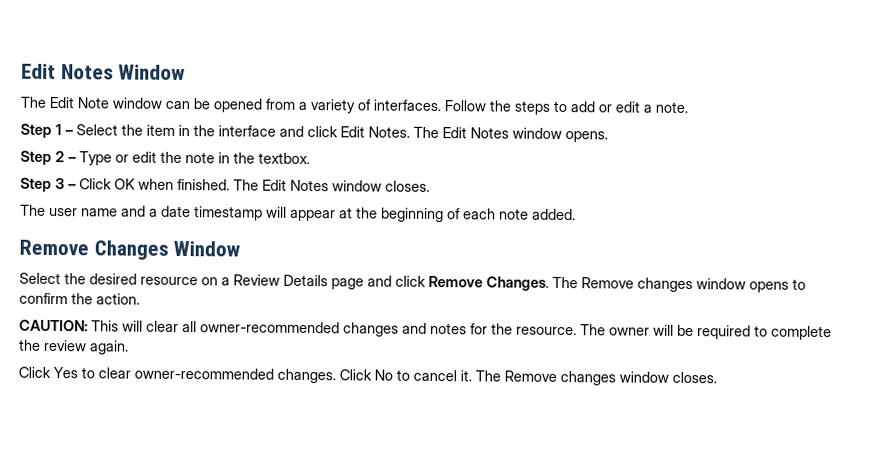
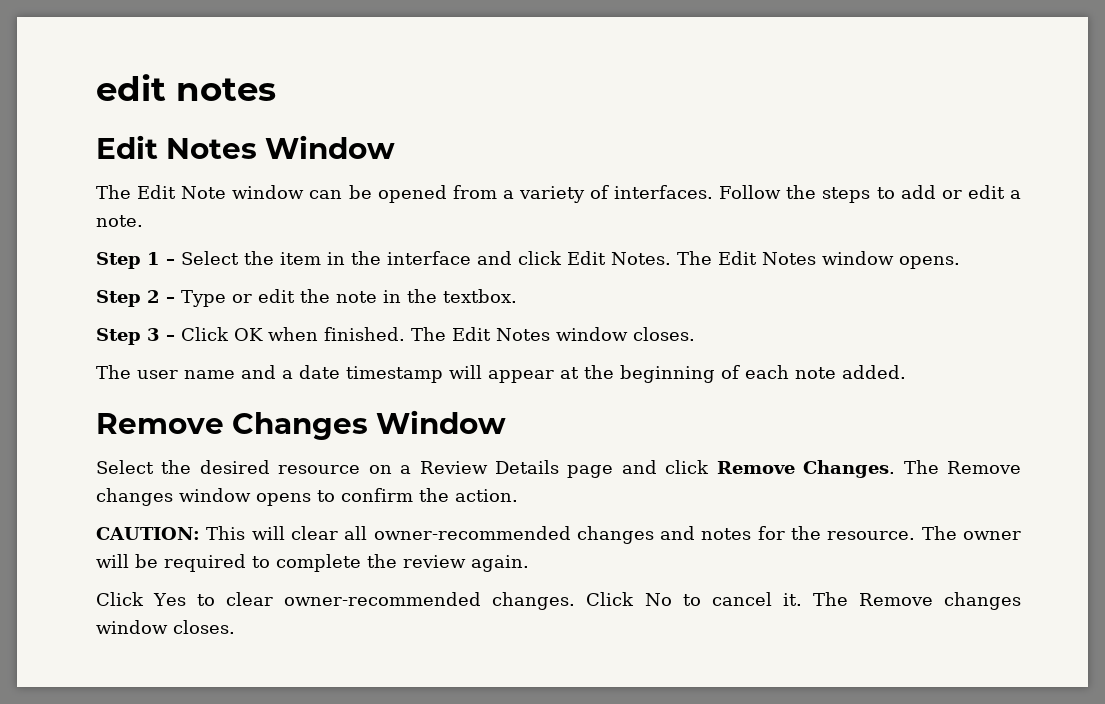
+ edit notes

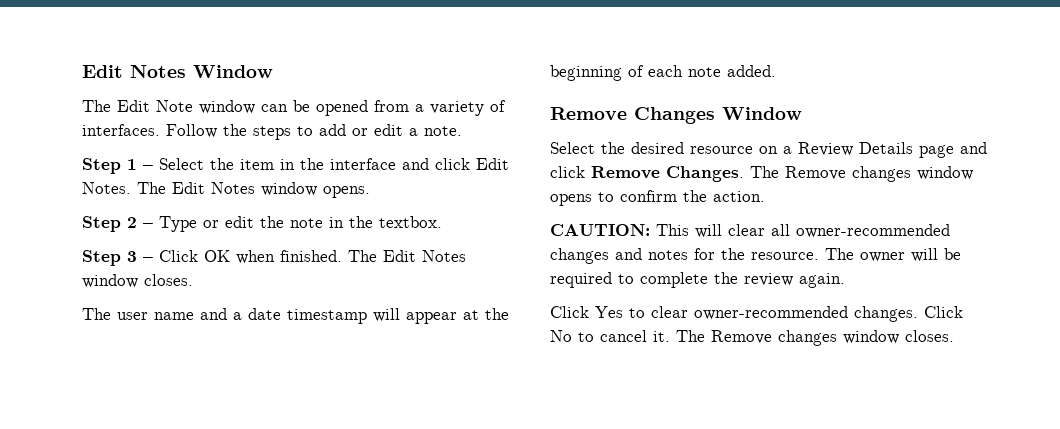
- edit notes

